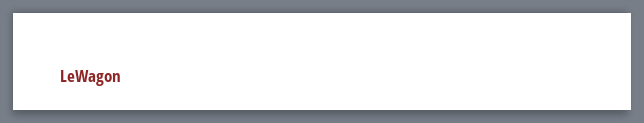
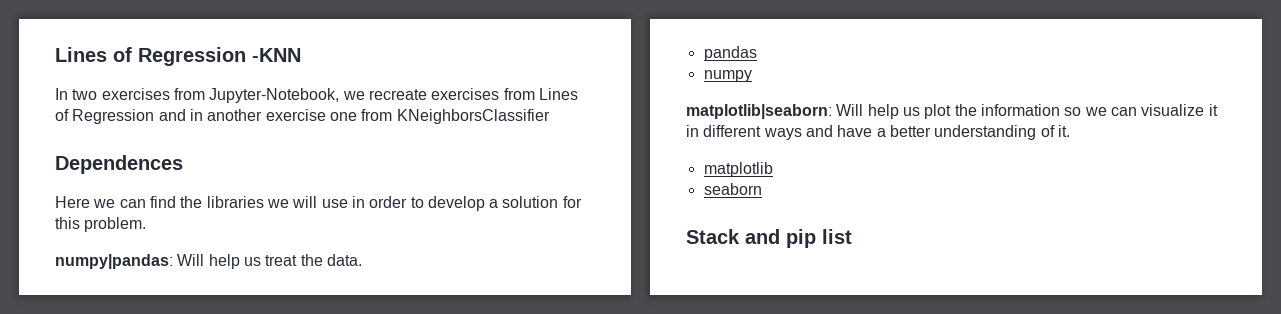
- LeWagon
+ Lines of Regression -KNN
+ In two exercises from Jupyter-Notebook, we recreate exercises from Lines of Regression and in another exercise one from KNeighborsClassifier
+ Dependences
+ Here we can find the libraries we will use in order to develop a solution for this problem.
+ numpy|pandas: Will help us treat the data.
+ pandas
+ numpy
+ matplotlib|seaborn: Will help us plot the information so we can visualize it in different ways and have a better understanding of it.
+ matplotlib
+ seaborn
+ Stack and pip list

